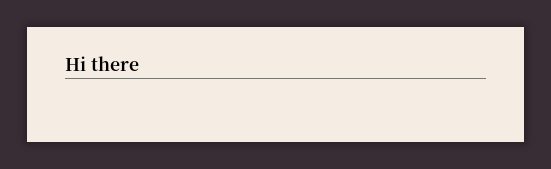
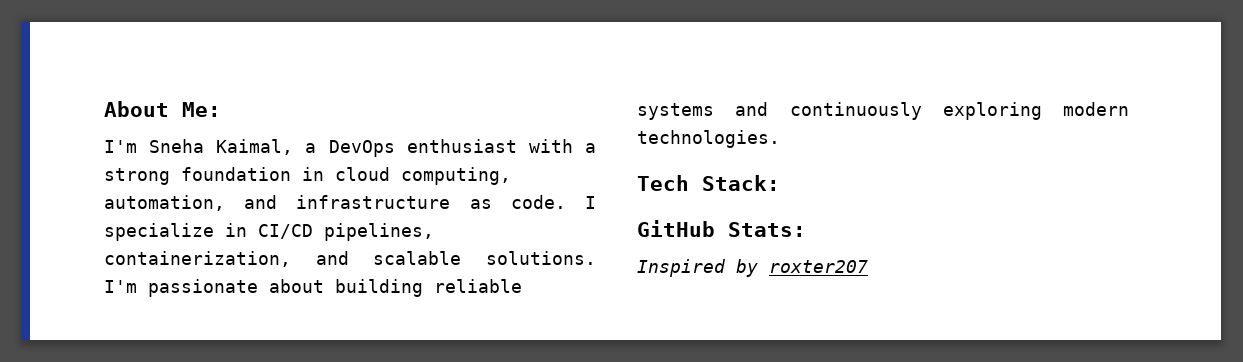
- Hi there
+ About Me:
+ I'm Sneha Kaimal, a DevOps enthusiast with a strong foundation in cloud computing, automation, and infrastructure as code. I specialize in CI/CD pipelines, containerization, and scalable solutions. I'm passionate about building reliable systems and continuously exploring modern technologies.
+ Tech Stack:
+ GitHub Stats:
+ Inspired by roxter207

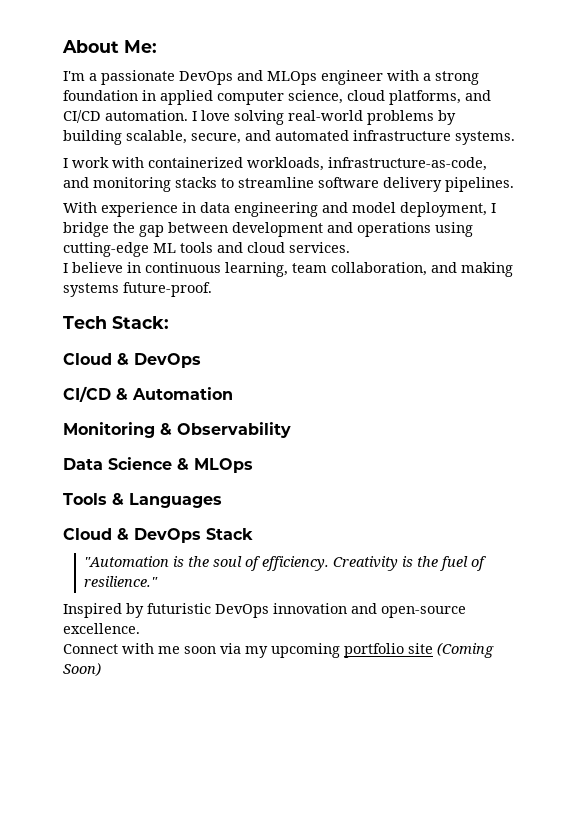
- I'm Sneha Kaimal, a DevOps enthusiast with a strong foundation in cloud computing, automation, and infrastructure as code. I specialize in CI/CD pipelines, containerization, and scalable solutions. I'm passionate about building reliable systems and continuously exploring modern technologies.
+ I'm a passionate DevOps and MLOps engineer with a strong foundation in applied computer science, cloud platforms, and CI/CD automation. I love solving real-world problems by building scalable, secure, and automated infrastructure systems.
+ I work with containerized workloads, infrastructure-as-code, and monitoring stacks to streamline software delivery pipelines.
+ With experience in data engineering and model deployment, I bridge the gap between development and operations using cutting-edge ML tools and cloud services.
+ I believe in continuous learning, team collaboration, and making systems future-proof.
  Tech Stack:
- GitHub Stats:
- Inspired by roxter207
+ Cloud & DevOps
+ CI/CD & Automation
+ Monitoring & Observability
+ Data Science & MLOps
+ Tools & Languages
+ Cloud & DevOps Stack
+ "Automation is the soul of efficiency. Creativity is the fuel of resilience."
+ Inspired by futuristic DevOps innovation and open-source excellence.
+ Connect with me soon via my upcoming portfolio site (Coming Soon)

